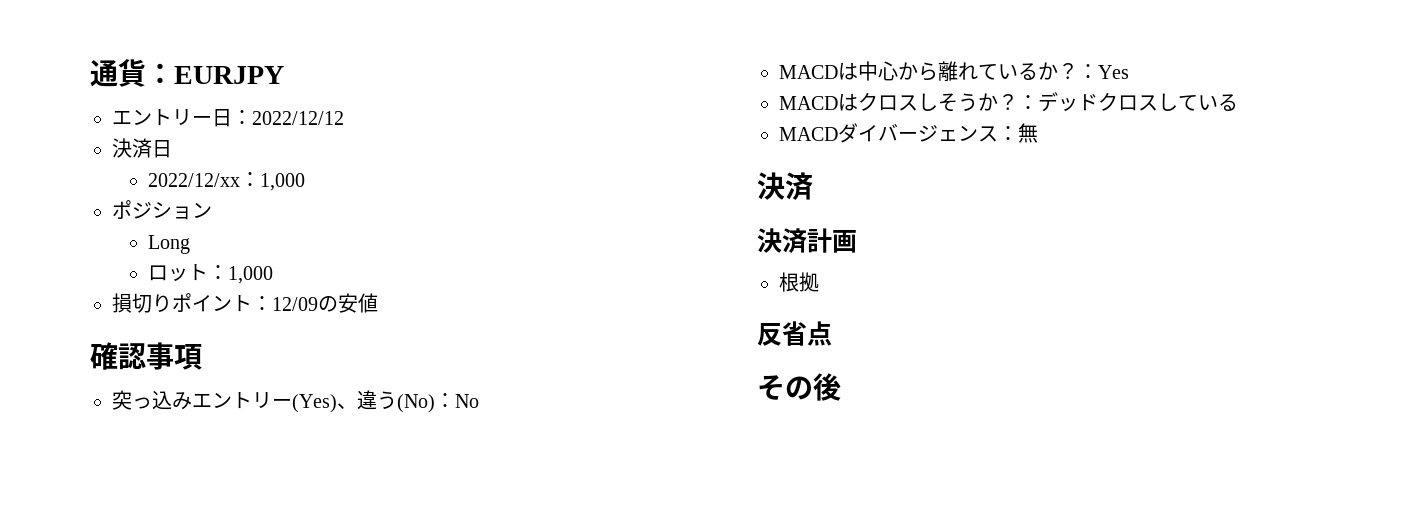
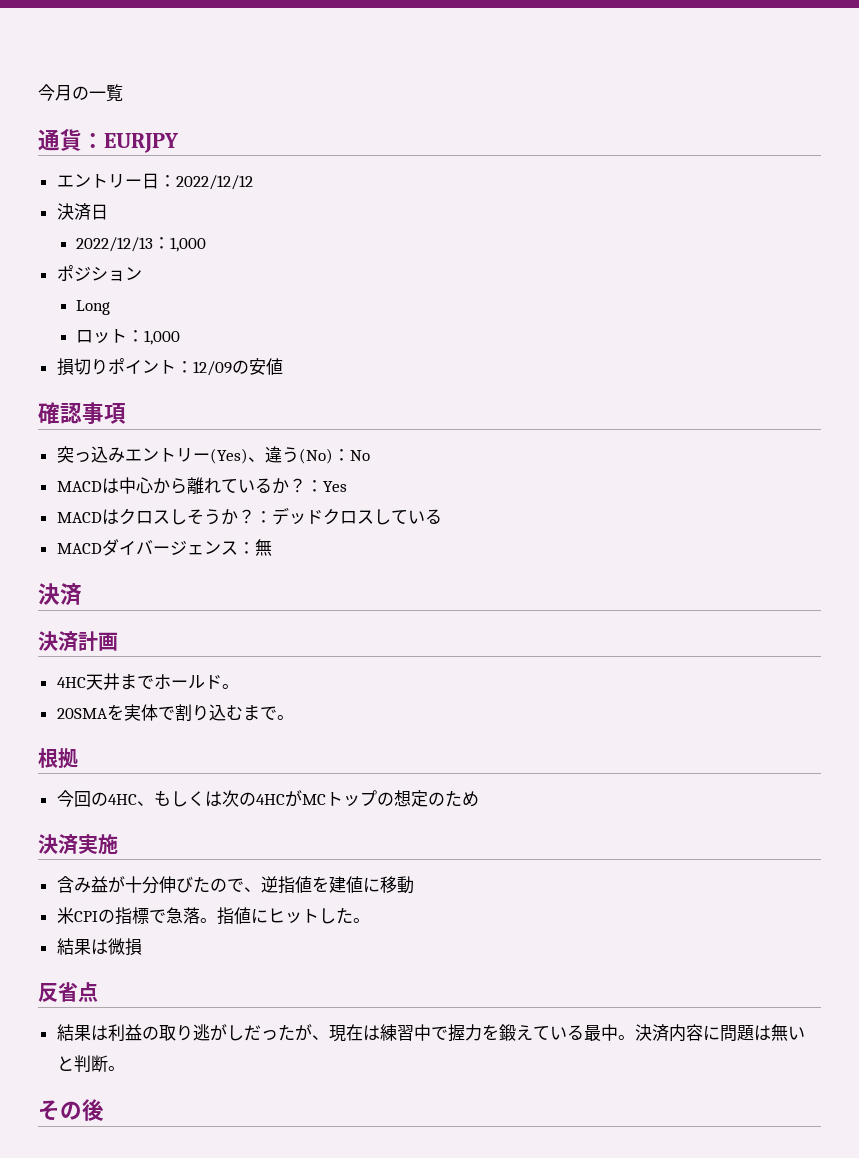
+ 今月の一覧
- 2022/12/xx：1,000
+ 2022/12/13：1,000
+ 4HC天井までホールド。
+ 20SMAを実体で割り込むまで。
  根拠
+ 今回の4HC、もしくは次の4HCがMCトップの想定のため
+ 決済実施
+ 含み益が十分伸びたので、逆指値を建値に移動
+ 米CPIの指標で急落。指値にヒットした。
+ 結果は微損
  反省点
+ 結果は利益の取り逃がしだったが、現在は練習中で握力を鍛えている最中。決済内容に問題は無いと判断。

